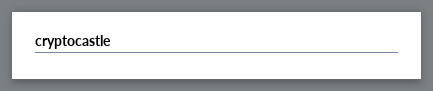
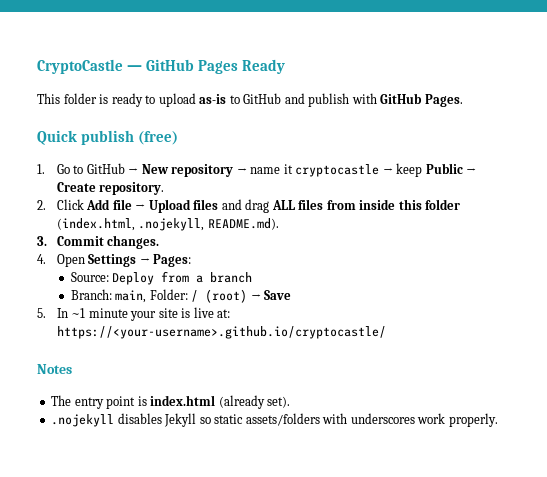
- cryptocastle
+ CryptoCastle — GitHub Pages Ready
+ This folder is ready to upload as-is to GitHub and publish with GitHub Pages.
+ Quick publish (free)
+ 1. Go to GitHub → New repository → name it cryptocastle → keep Public → Create repository.
+ 2. Click Add file → Upload files and drag ALL files from inside this folder (index.html, .nojekyll, README.md).
+ 3. Commit changes.
+ 4. Open Settings → Pages:
+ Source: Deploy from a branch
+ Branch: main, Folder: / (root) → Save
+ 5. In ~1 minute your site is live at: https://<your-username>.github.io/cryptocastle/
+ Notes
+ The entry point is index.html (already set).
+ .nojekyll disables Jekyll so static assets/folders with underscores work properly.

